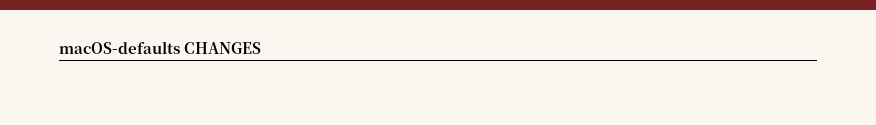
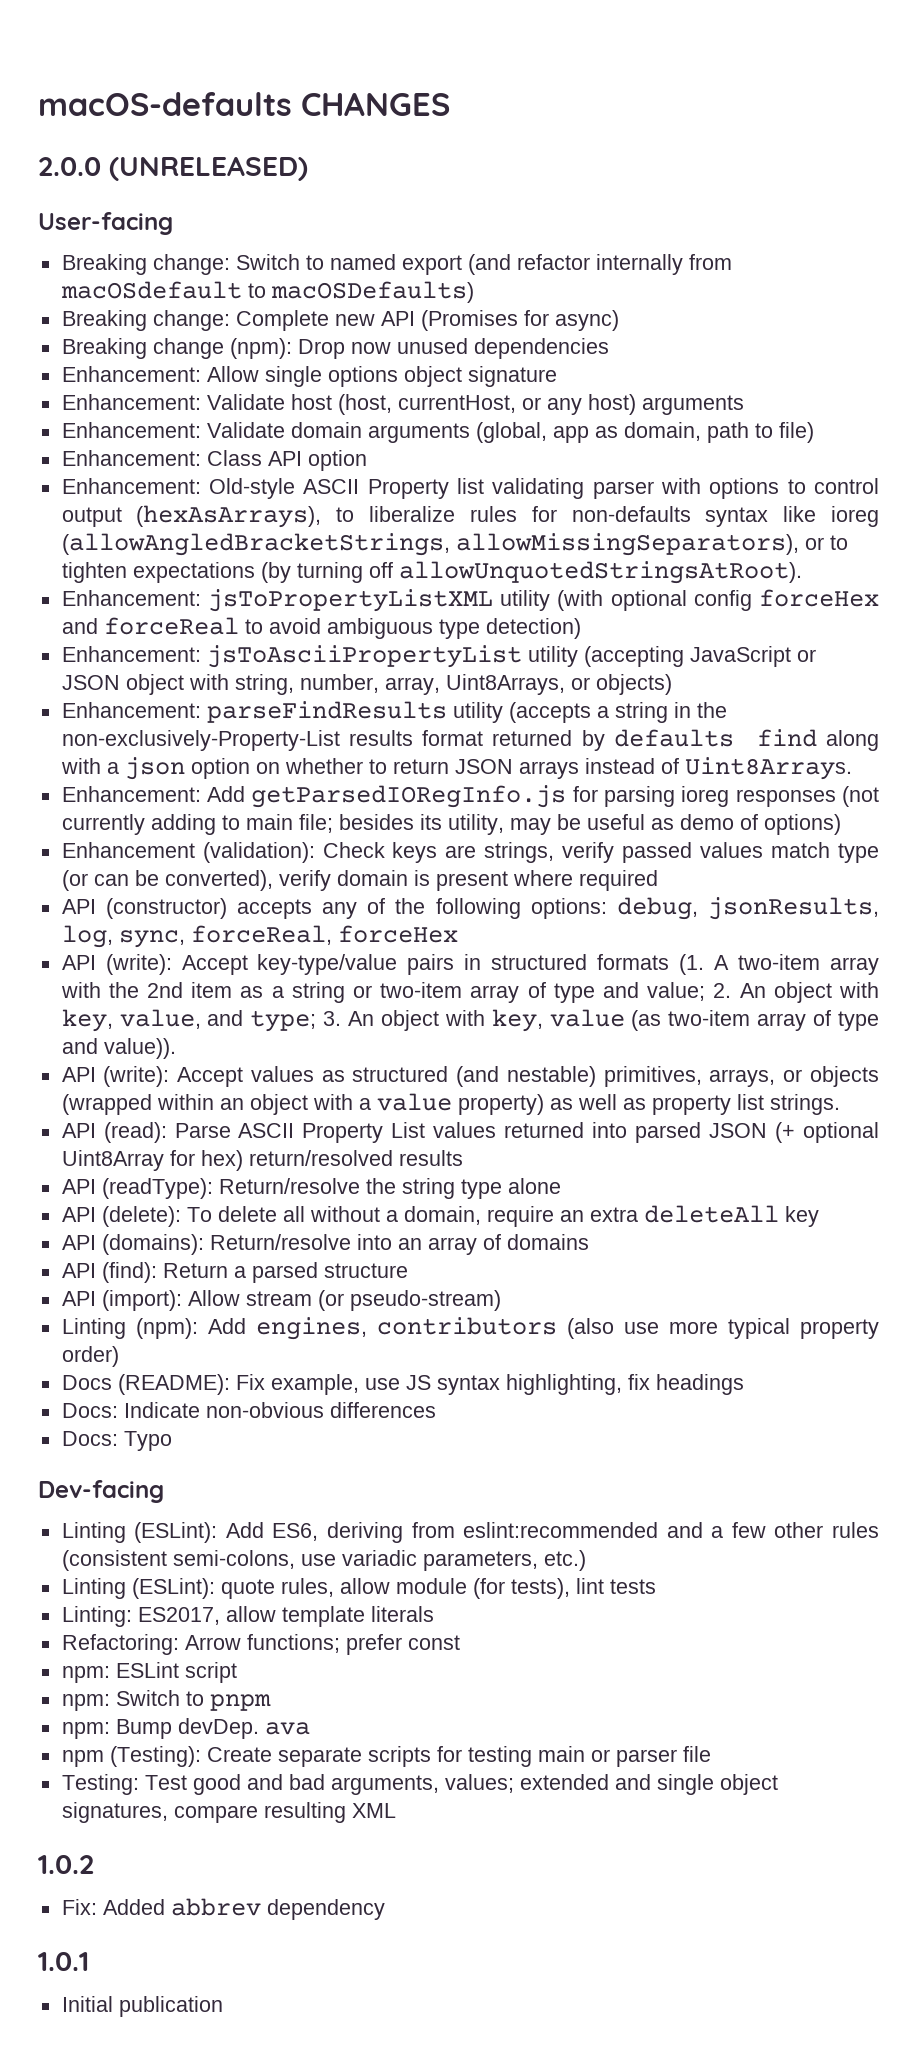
+ 2.0.0 (UNRELEASED)
+ User-facing
+ Breaking change: Switch to named export (and refactor internally from macOSdefault to macOSDefaults)
+ Breaking change: Complete new API (Promises for async)
+ Breaking change (npm): Drop now unused dependencies
+ Enhancement: Allow single options object signature
+ Enhancement: Validate host (host, currentHost, or any host) arguments
+ Enhancement: Validate domain arguments (global, app as domain, path to file)
+ Enhancement: Class API option
+ Enhancement: Old-style ASCII Property list validating parser with options to control output (hexAsArrays), to liberalize rules for non-defaults syntax like ioreg (allowAngledBracketStrings, allowMissingSeparators), or to tighten expectations (by turning off allowUnquotedStringsAtRoot).
+ Enhancement: jsToPropertyListXML utility (with optional config forceHex and forceReal to avoid ambiguous type detection)
+ Enhancement: jsToAsciiPropertyList utility (accepting JavaScript or JSON object with string, number, array, Uint8Arrays, or objects)
+ Enhancement: parseFindResults utility (accepts a string in the non-exclusively-Property-List results format returned by defaults find along with a json option on whether to return JSON arrays instead of Uint8Arrays.
+ Enhancement: Add getParsedIORegInfo.js for parsing ioreg responses (not currently adding to main file; besides its utility, may be useful as demo of options)
+ Enhancement (validation): Check keys are strings, verify passed values match type (or can be converted), verify domain is present where required
+ API (constructor) accepts any of the following options: debug, jsonResults, log, sync, forceReal, forceHex
+ API (write): Accept key-type/value pairs in structured formats (1. A two-item array with the 2nd item as a string or two-item array of type and value; 2. An object with key, value, and type; 3. An object with key, value (as two-item array of type and value)).
+ API (write): Accept values as structured (and nestable) primitives, arrays, or objects (wrapped within an object with a value property) as well as property list strings.
+ API (read): Parse ASCII Property List values returned into parsed JSON (+ optional Uint8Array for hex) return/resolved results
+ API (readType): Return/resolve the string type alone
+ API (delete): To delete all without a domain, require an extra deleteAll key
+ API (domains): Return/resolve into an array of domains
+ API (find): Return a parsed structure
+ API (import): Allow stream (or pseudo-stream)
+ Linting (npm): Add engines, contributors (also use more typical property order)
+ Docs (README): Fix example, use JS syntax highlighting, fix headings
+ Docs: Indicate non-obvious differences
+ Docs: Typo
+ Dev-facing
+ Linting (ESLint): Add ES6, deriving from eslint:recommended and a few other rules (consistent semi-colons, use variadic parameters, etc.)
+ Linting (ESLint): quote rules, allow module (for tests), lint tests
+ Linting: ES2017, allow template literals
+ Refactoring: Arrow functions; prefer const
+ npm: ESLint script
+ npm: Switch to pnpm
+ npm: Bump devDep. ava
+ npm (Testing): Create separate scripts for testing main or parser file
+ Testing: Test good and bad arguments, values; extended and single object signatures, compare resulting XML
+ 1.0.2
+ Fix: Added abbrev dependency
+ 1.0.1
+ Initial publication

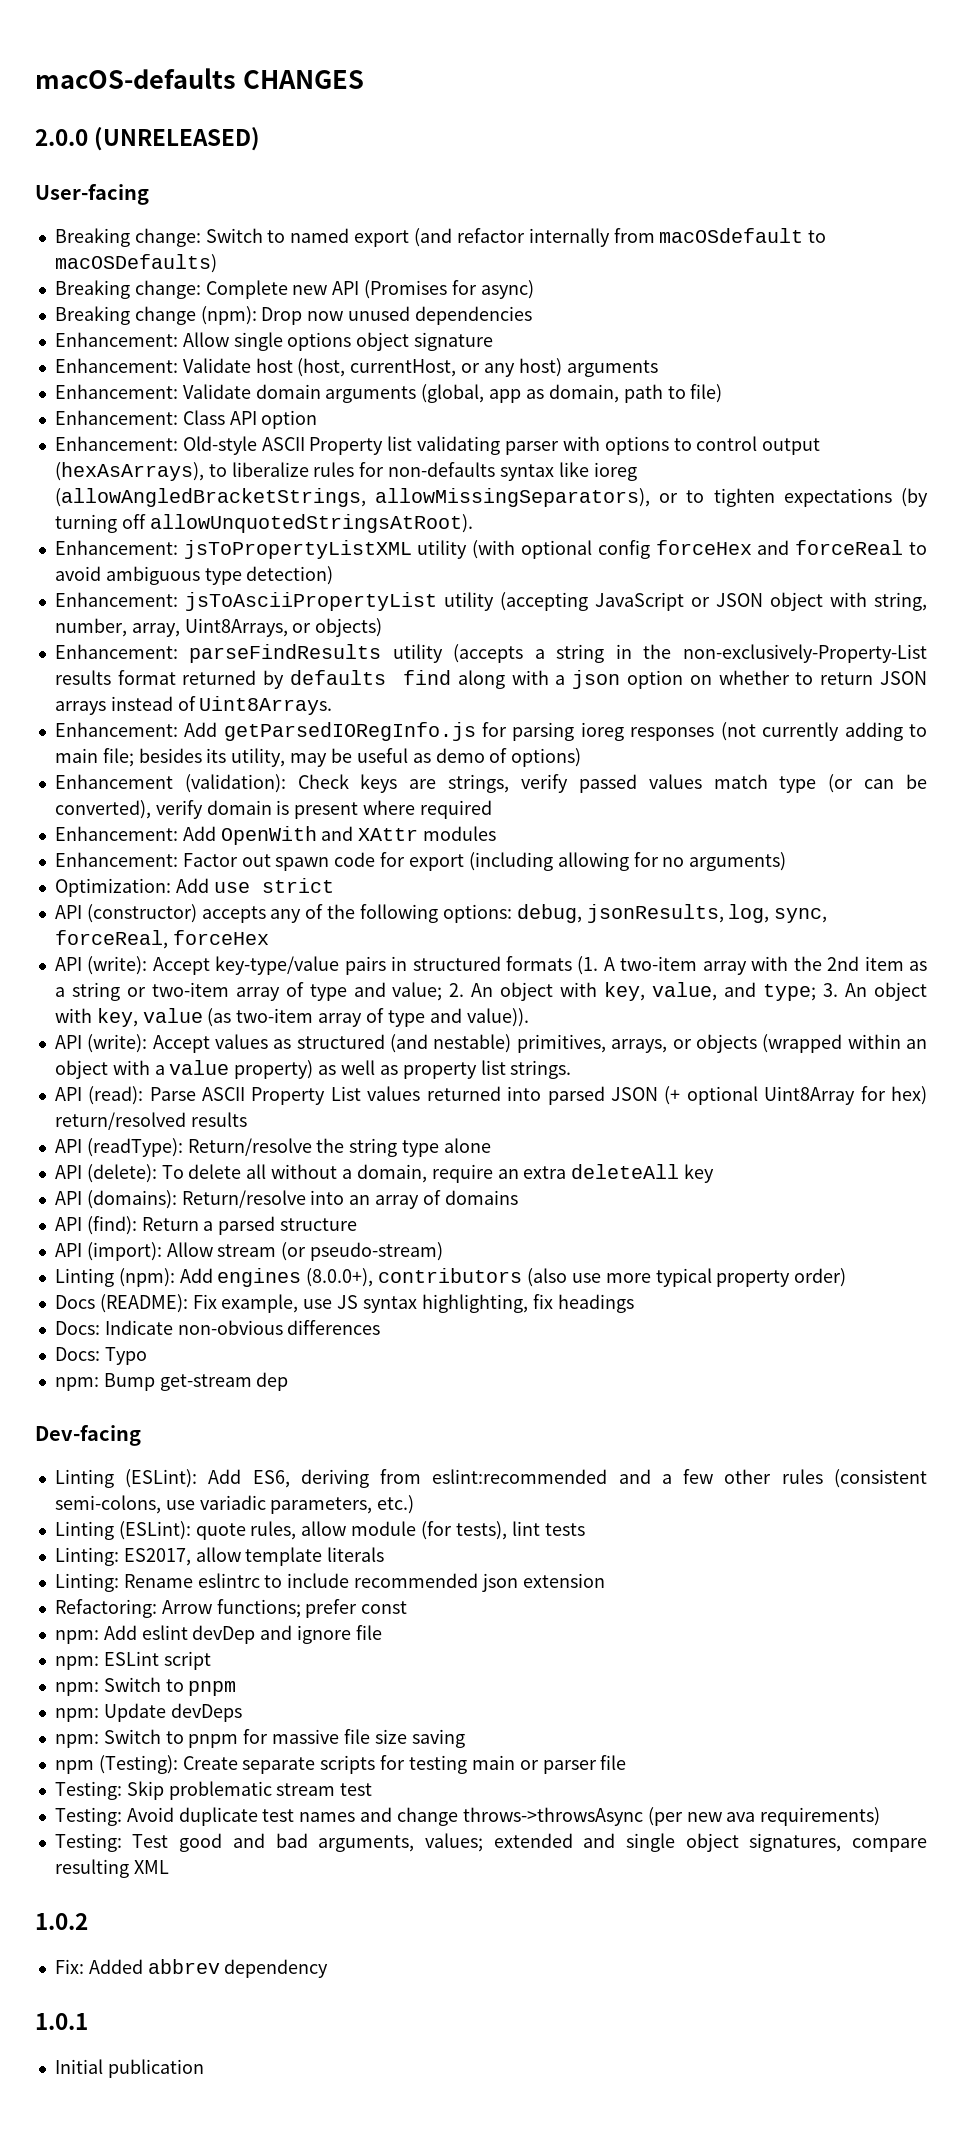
+ Enhancement: Add OpenWith and XAttr modules
+ Enhancement: Factor out spawn code for export (including allowing for no arguments)
+ Optimization: Add use strict
- Linting (npm): Add engines, contributors (also use more typical property order)
+ Linting (npm): Add engines (8.0.0+), contributors (also use more typical property order)
+ npm: Bump get-stream dep
+ Linting: Rename eslintrc to include recommended json extension
+ npm: Add eslint devDep and ignore file
- npm: Bump devDep. ava
+ npm: Update devDeps
+ npm: Switch to pnpm for massive file size saving
+ Testing: Skip problematic stream test
+ Testing: Avoid duplicate test names and change throws->throwsAsync (per new ava requirements)

